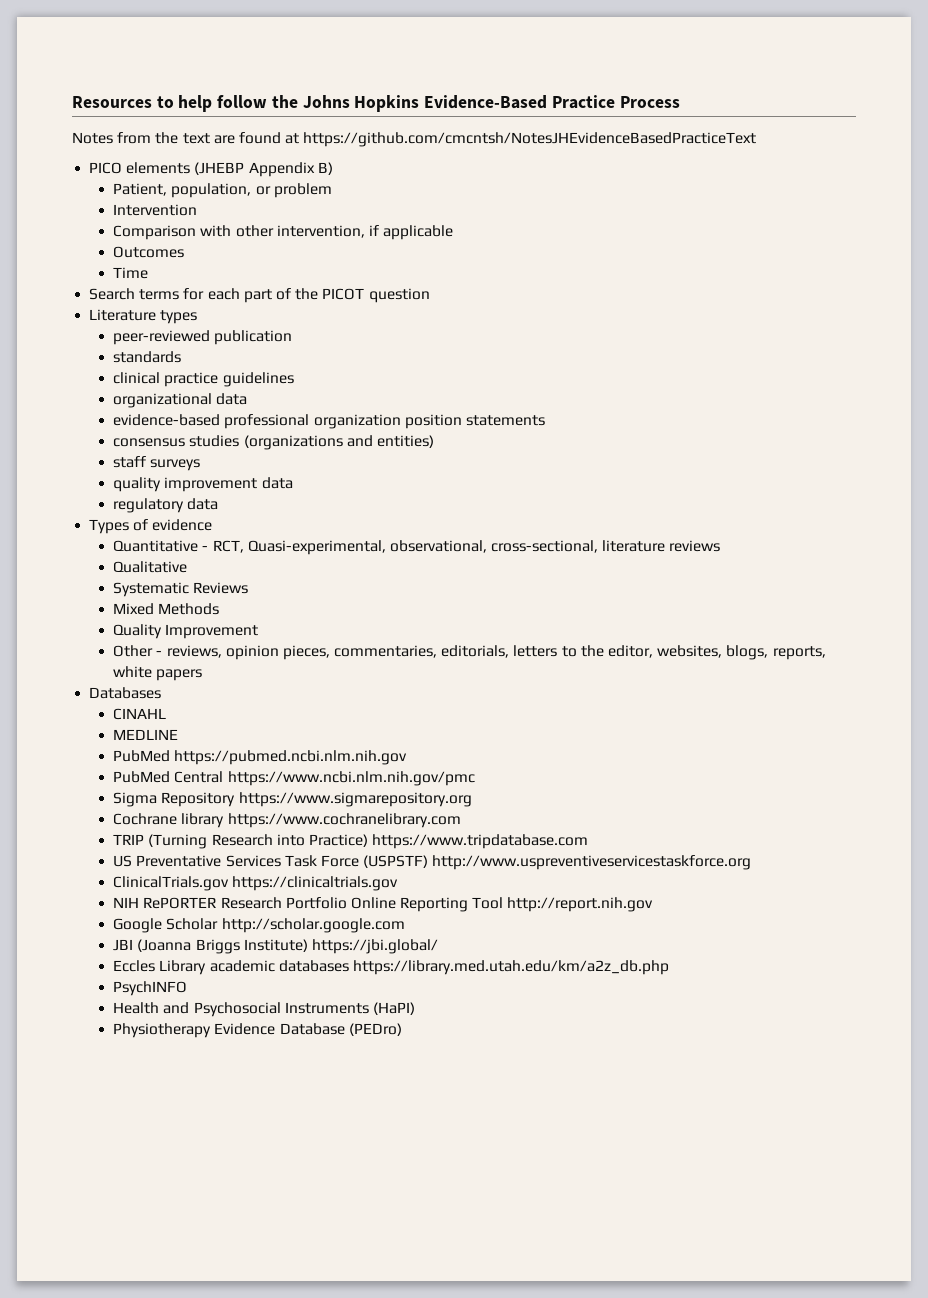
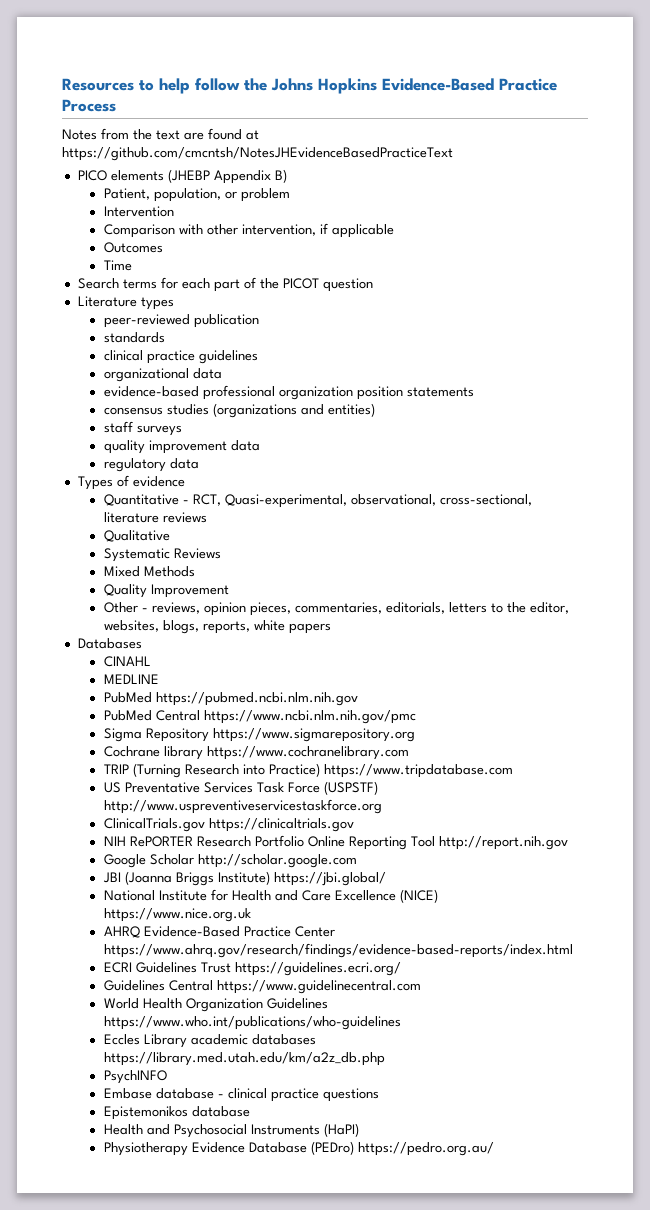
+ National Institute for Health and Care Excellence (NICE) https://www.nice.org.uk
+ AHRQ Evidence-Based Practice Center https://www.ahrq.gov/research/findings/evidence-based-reports/index.html
+ ECRI Guidelines Trust https://guidelines.ecri.org/
+ Guidelines Central https://www.guidelinecentral.com
+ World Health Organization Guidelines https://www.who.int/publications/who-guidelines
+ Embase database - clinical practice questions
+ Epistemonikos database
- Physiotherapy Evidence Database (PEDro)
+ Physiotherapy Evidence Database (PEDro) https://pedro.org.au/

